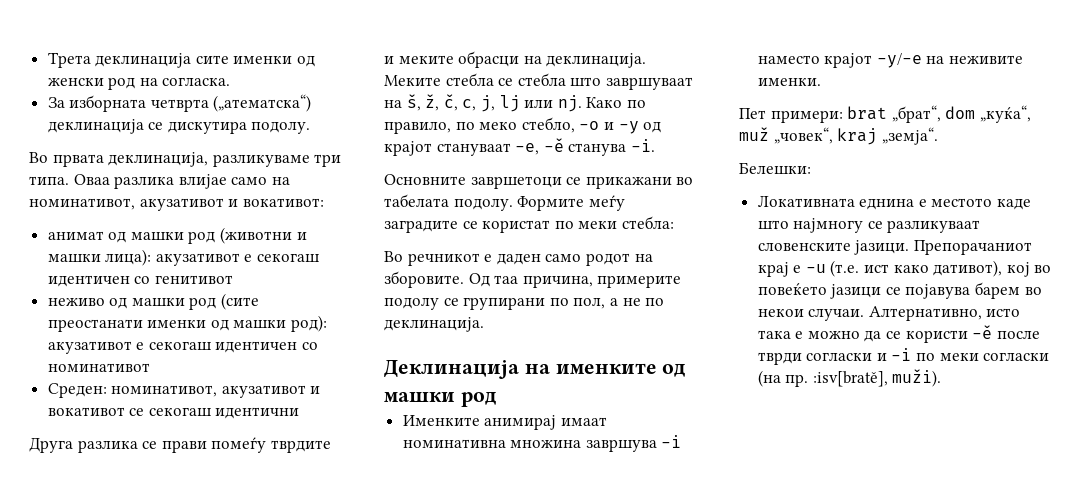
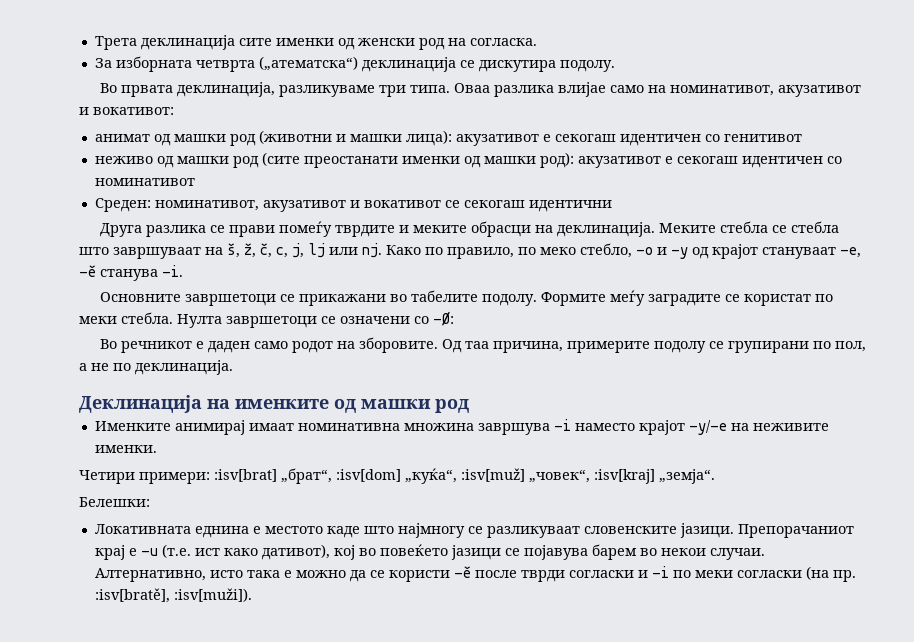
- Основните завршетоци се прикажани во табелата подолу.
+ Основните завршетоци се прикажани во табелите подолу.
- Формите меѓу заградите се користат по меки стебла:
+ Формите меѓу заградите се користат по меки стебла. Нулта завршетоци се означени со -Ø:
- Пет примери: brat „брат“, dom „куќа“, muž „човек“, kraj „земја“.
+ Четири примери: :isv[brat] „брат“, :isv[dom] „куќа“, :isv[muž] „човек“, :isv[kraj] „земја“.
- Алтернативно, исто така е можно да се користи -ě после тврди согласки и -i по меки согласки (на пр. :isv[bratě], muži).
+ Алтернативно, исто така е можно да се користи -ě после тврди согласки и -i по меки согласки (на пр. :isv[bratě], :isv[muži]).

